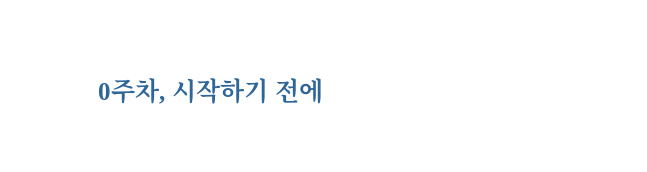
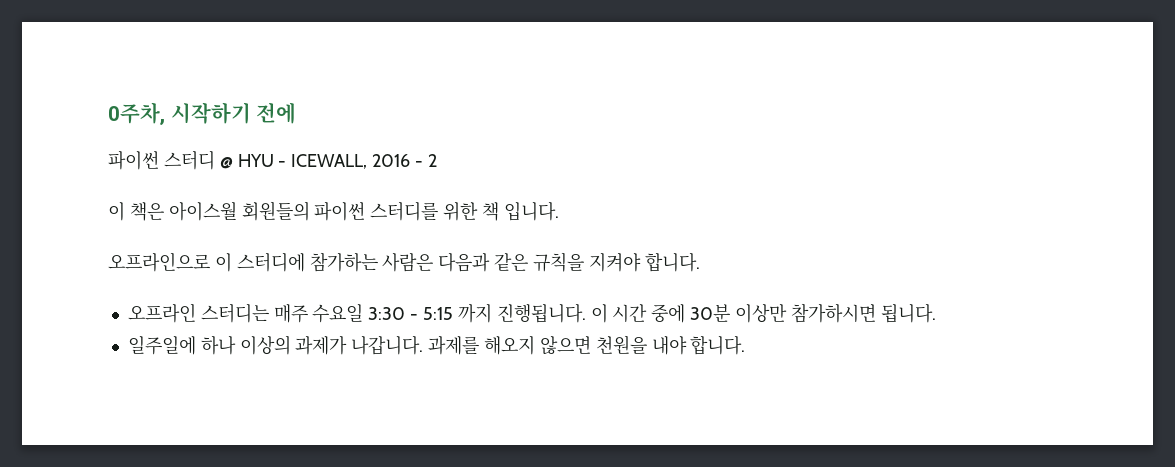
+ 파이썬 스터디 @ HYU - ICEWALL, 2016 - 2
+ 이 책은 아이스월 회원들의 파이썬 스터디를 위한 책 입니다.
+ 오프라인으로 이 스터디에 참가하는 사람은 다음과 같은 규칙을 지켜야 합니다.
+ 오프라인 스터디는 매주 수요일 3:30 - 5:15 까지 진행됩니다. 이 시간 중에 30분 이상만 참가하시면 됩니다.
+ 일주일에 하나 이상의 과제가 나갑니다. 과제를 해오지 않으면 천원을 내야 합니다.

